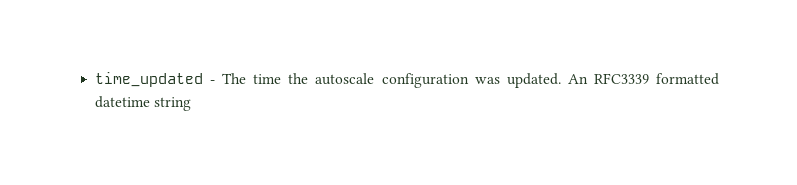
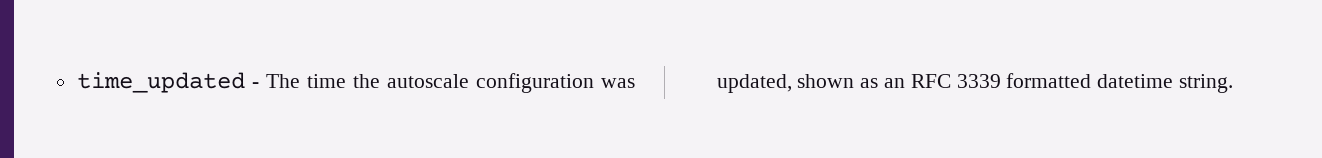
- time_updated - The time the autoscale configuration was updated. An RFC3339 formatted datetime string
+ time_updated - The time the autoscale configuration was updated, shown as an RFC 3339 formatted datetime string.

